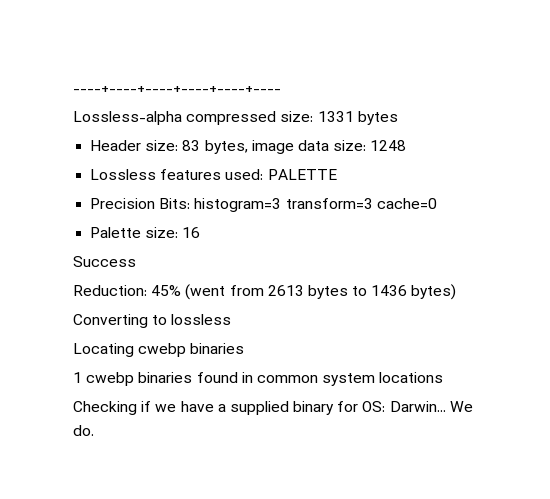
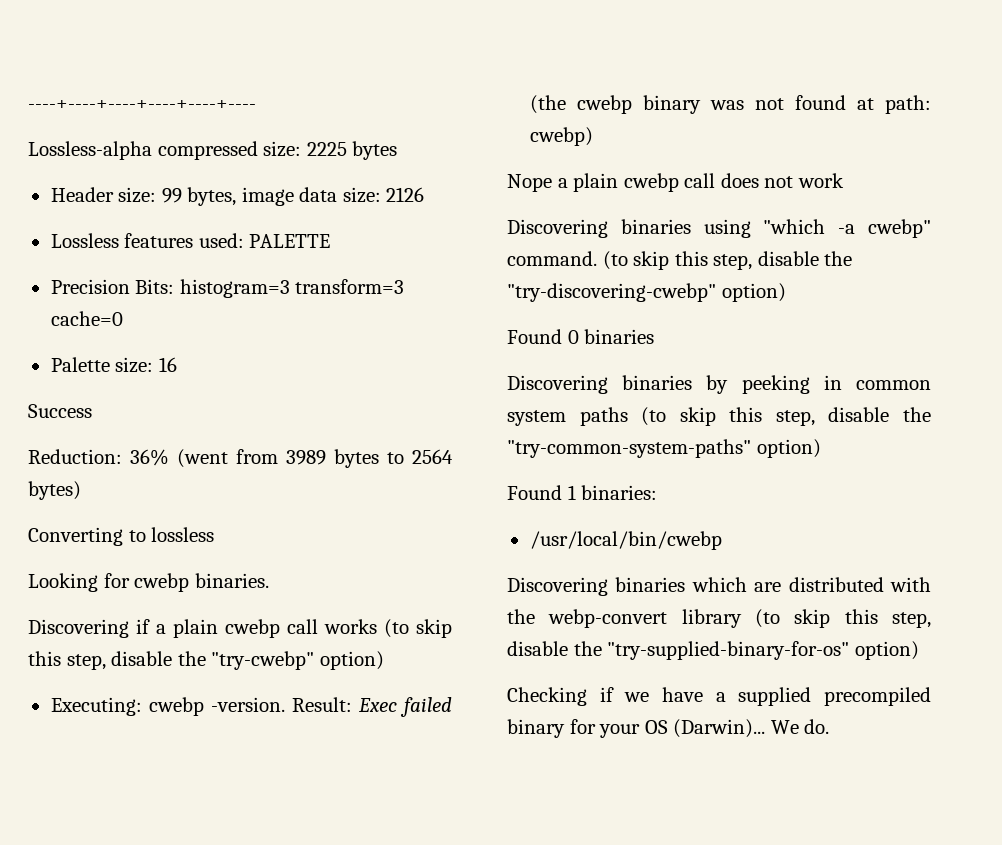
- Lossless-alpha compressed size: 1331 bytes
+ Lossless-alpha compressed size: 2225 bytes
- Header size: 83 bytes, image data size: 1248
+ Header size: 99 bytes, image data size: 2126
- Reduction: 45% (went from 2613 bytes to 1436 bytes)
+ Reduction: 36% (went from 3989 bytes to 2564 bytes)
- Locating cwebp binaries
- 1 cwebp binaries found in common system locations
+ Looking for cwebp binaries.
+ Discovering if a plain cwebp call works (to skip this step, disable the "try-cwebp" option)
+ Executing: cwebp -version. Result: Exec failed (the cwebp binary was not found at path: cwebp)
+ Nope a plain cwebp call does not work
+ Discovering binaries using "which -a cwebp" command. (to skip this step, disable the "try-discovering-cwebp" option)
+ Found 0 binaries
+ Discovering binaries by peeking in common system paths (to skip this step, disable the "try-common-system-paths" option)
+ Found 1 binaries:
+ /usr/local/bin/cwebp
+ Discovering binaries which are distributed with the webp-convert library (to skip this step, disable the "try-supplied-binary-for-os" option)
- Checking if we have a supplied binary for OS: Darwin...
+ Checking if we have a supplied precompiled binary for your OS (Darwin)...

